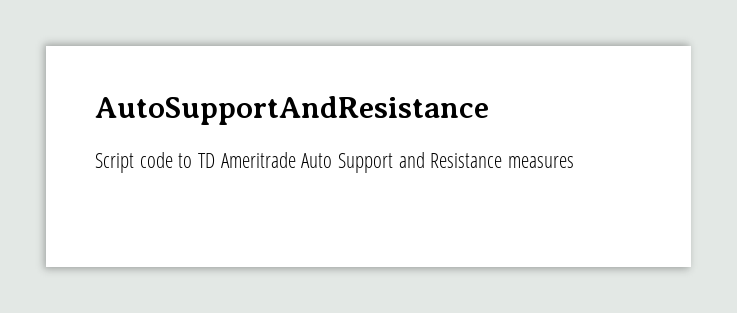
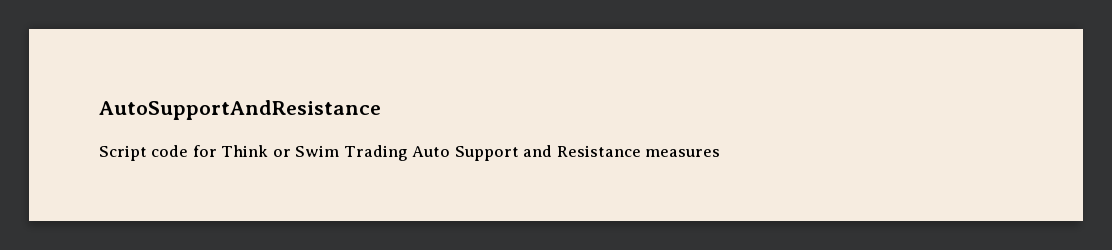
- Script code to TD Ameritrade Auto Support and Resistance measures
+ Script code for Think or Swim Trading Auto Support and Resistance measures

